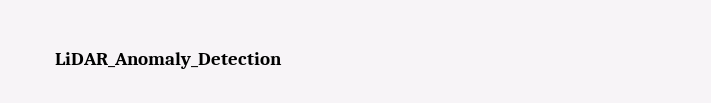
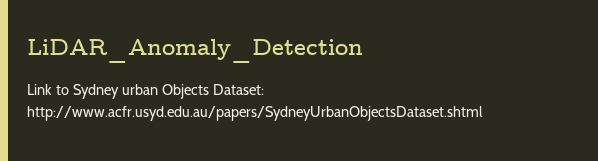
+ Link to Sydney urban Objects Dataset: http://www.acfr.usyd.edu.au/papers/SydneyUrbanObjectsDataset.shtml

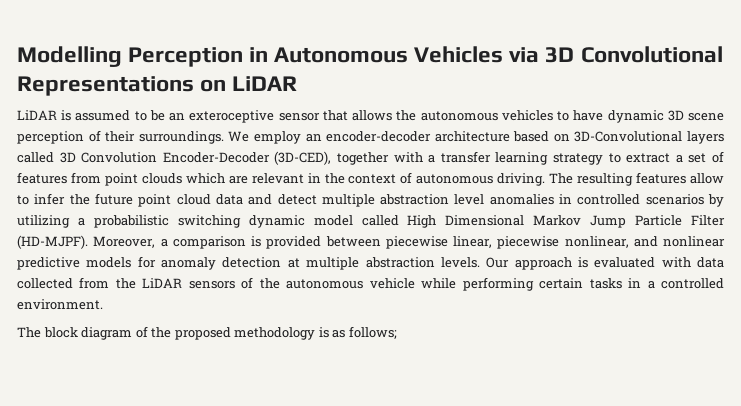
- LiDAR_Anomaly_Detection
- Link to Sydney urban Objects Dataset: http://www.acfr.usyd.edu.au/papers/SydneyUrbanObjectsDataset.shtml
+ Modelling Perception in Autonomous Vehicles via 3D Convolutional Representations on LiDAR
+ LiDAR is assumed to be an exteroceptive sensor that allows the autonomous vehicles to have dynamic 3D scene perception of their surroundings. We employ an encoder-decoder architecture based on 3D-Convolutional layers called 3D Convolution Encoder-Decoder (3D-CED), together with a transfer learning strategy to extract a set of features from point clouds which are relevant in the context of autonomous driving. The resulting features allow to infer the future point cloud data and detect multiple abstraction level anomalies in controlled scenarios by utilizing a probabilistic switching dynamic model called High Dimensional Markov Jump Particle Filter (HD-MJPF). Moreover, a comparison is provided between piecewise linear, piecewise nonlinear, and nonlinear predictive models for anomaly detection at multiple abstraction levels. Our approach is evaluated with data collected from the LiDAR sensors of the autonomous vehicle while performing certain tasks in a controlled environment.
+ The block diagram of the proposed methodology is as follows;

